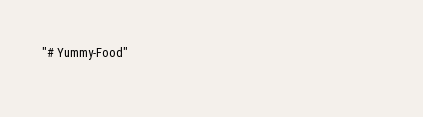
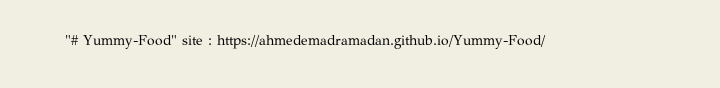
- "# Yummy-Food"
+ "# Yummy-Food" site : https://ahmedemadramadan.github.io/Yummy-Food/

